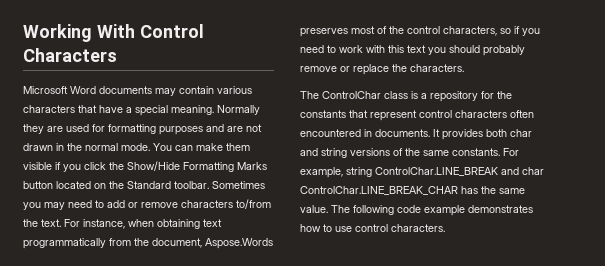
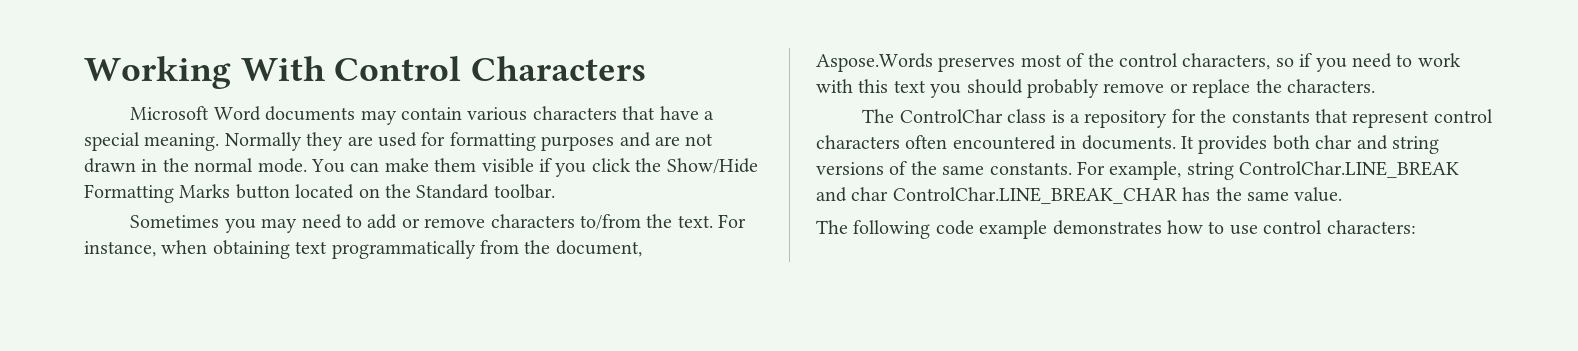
- You can make them visible if you click the Show/Hide Formatting Marks button located on the Standard toolbar. Sometimes you may need to add or remove characters to/from the text.
+ You can make them visible if you click the Show/Hide Formatting Marks button located on the Standard toolbar.
+ Sometimes you may need to add or remove characters to/from the text.
- For example, string ControlChar.LINE_BREAK and char ControlChar.LINE_BREAK_CHAR has the same value. The following code example demonstrates how to use control characters.
+ For example, string ControlChar.LINE_BREAK and char ControlChar.LINE_BREAK_CHAR has the same value.
+ The following code example demonstrates how to use control characters:

